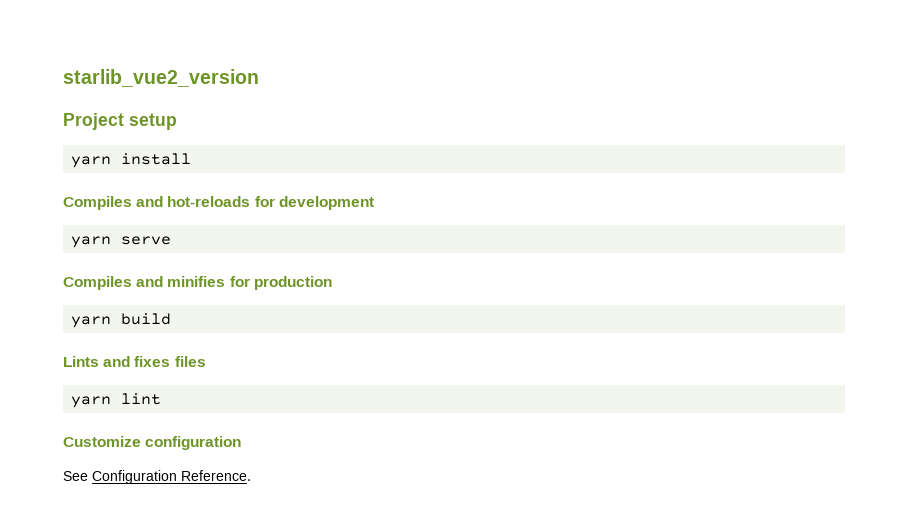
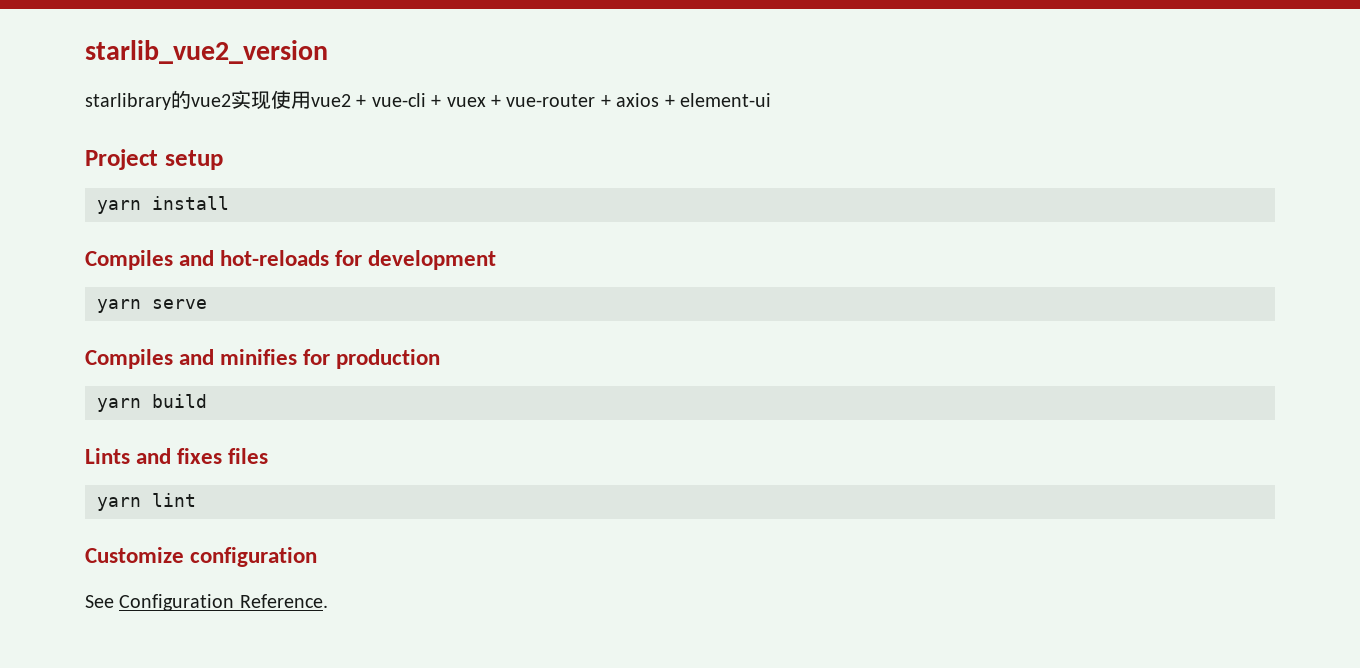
+ starlibrary的vue2实现使用vue2 + vue-cli + vuex + vue-router + axios + element-ui

